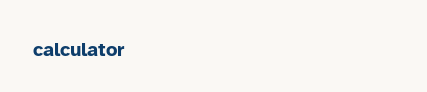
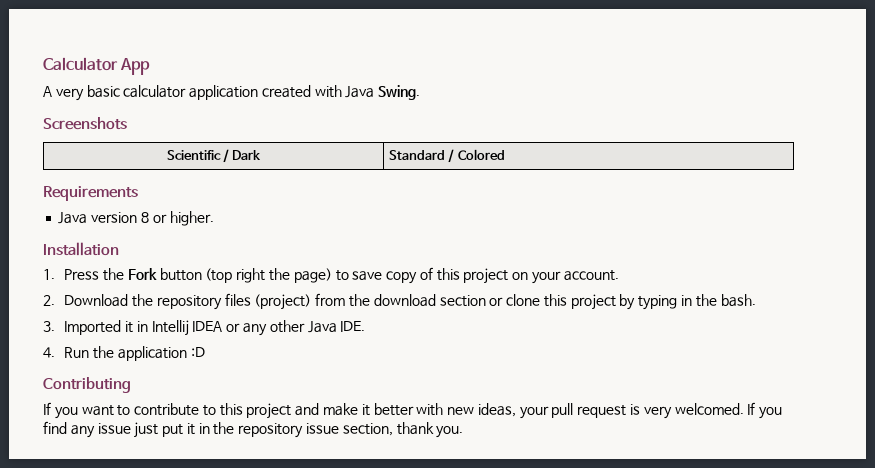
- calculator
+ Calculator App
+ A very basic calculator application created with Java Swing.
+ Screenshots
+ Scientific / Dark | Standard / Colored
+ Requirements
+ Java version 8 or higher.
+ Installation
+ 1. Press the Fork button (top right the page) to save copy of this project on your account.
+ 2. Download the repository files (project) from the download section or clone this project by typing in the bash.
+ 3. Imported it in Intellij IDEA or any other Java IDE.
+ 4. Run the application :D
+ Contributing
+ If you want to contribute to this project and make it better with new ideas, your pull request is very welcomed. If you find any issue just put it in the repository issue section, thank you.

